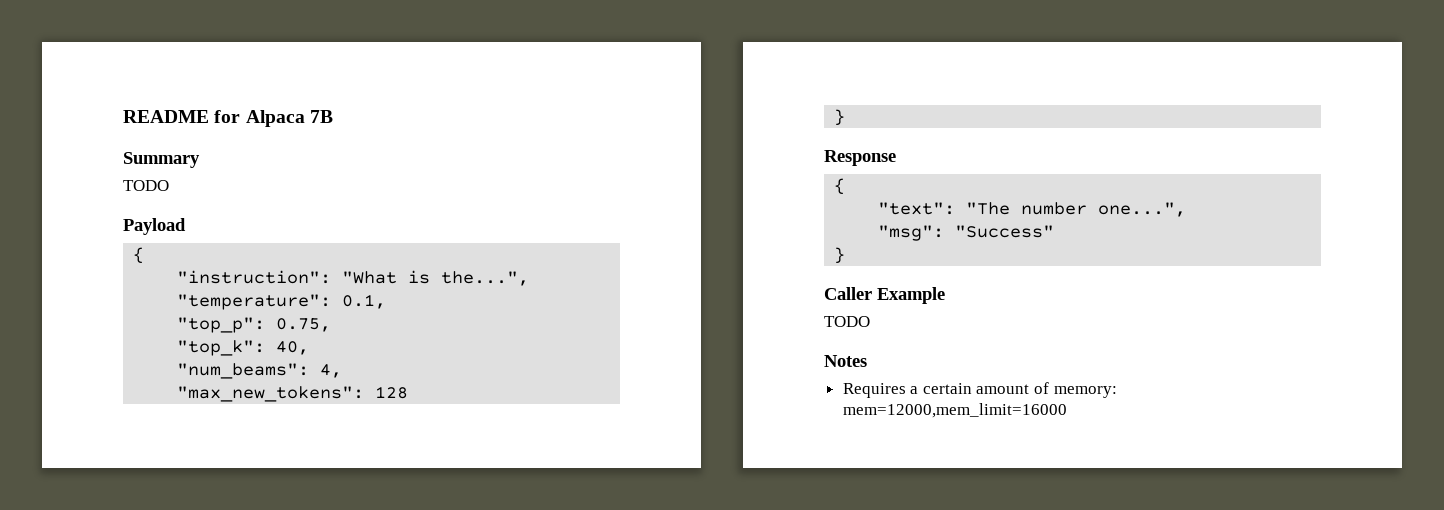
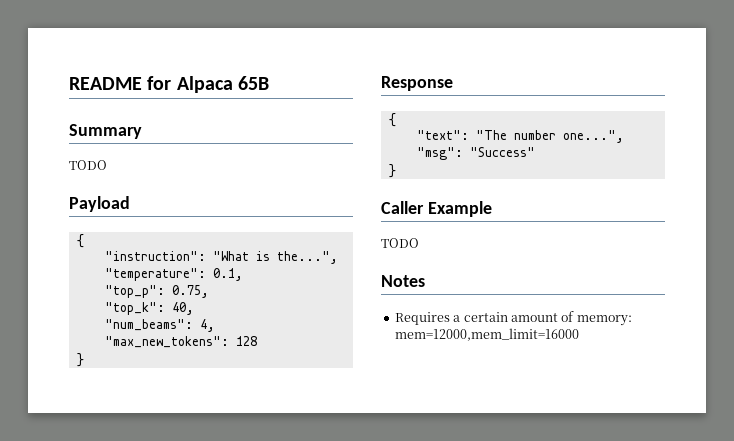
- README for Alpaca 7B
+ README for Alpaca 65B

